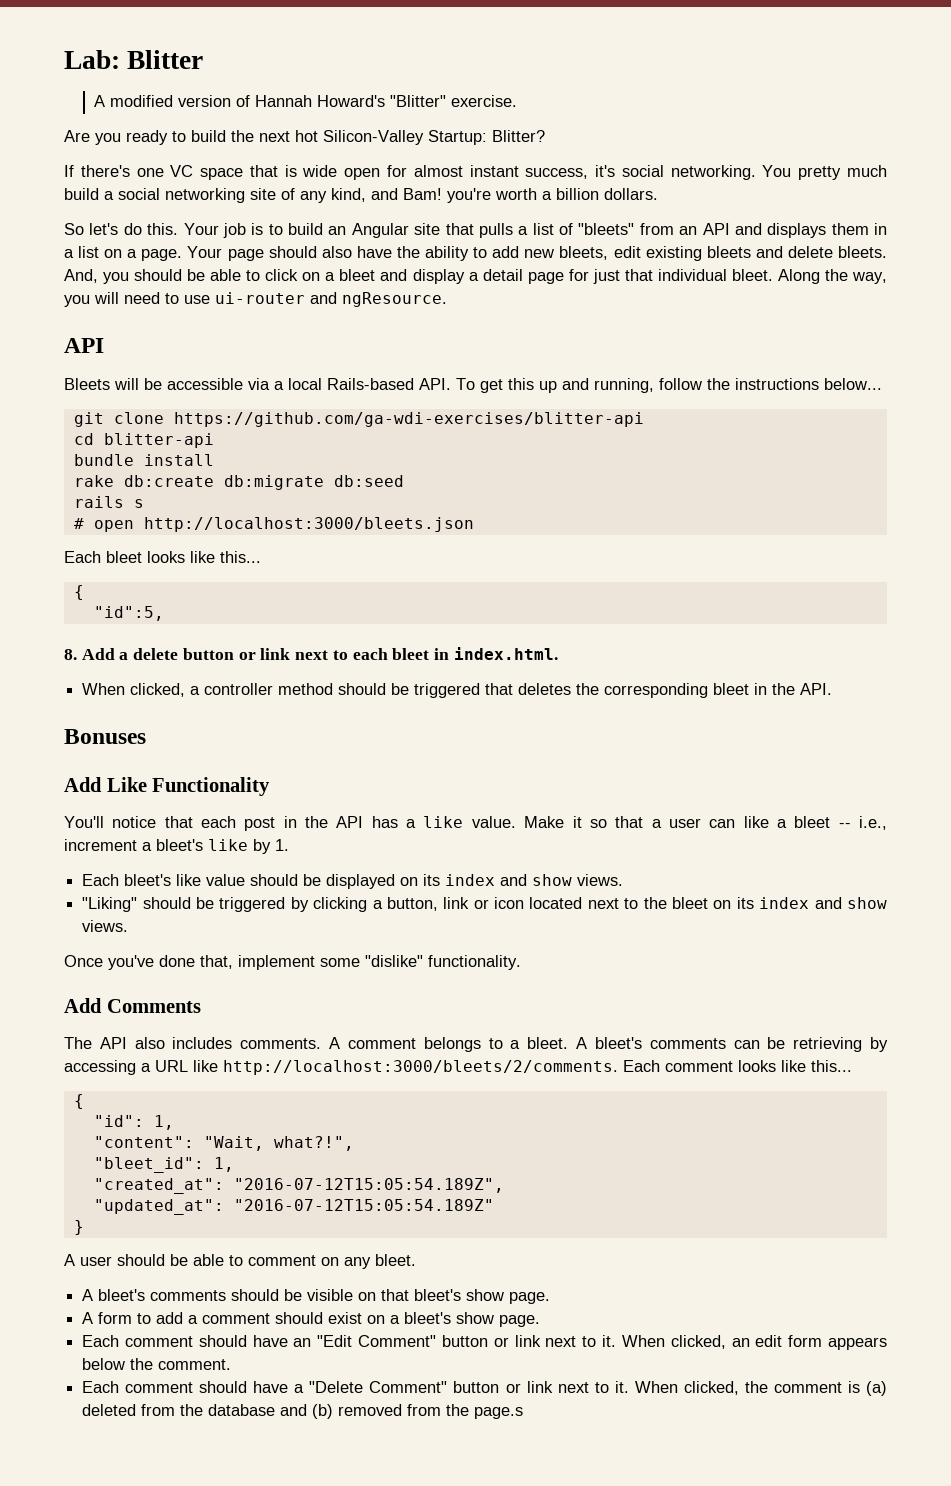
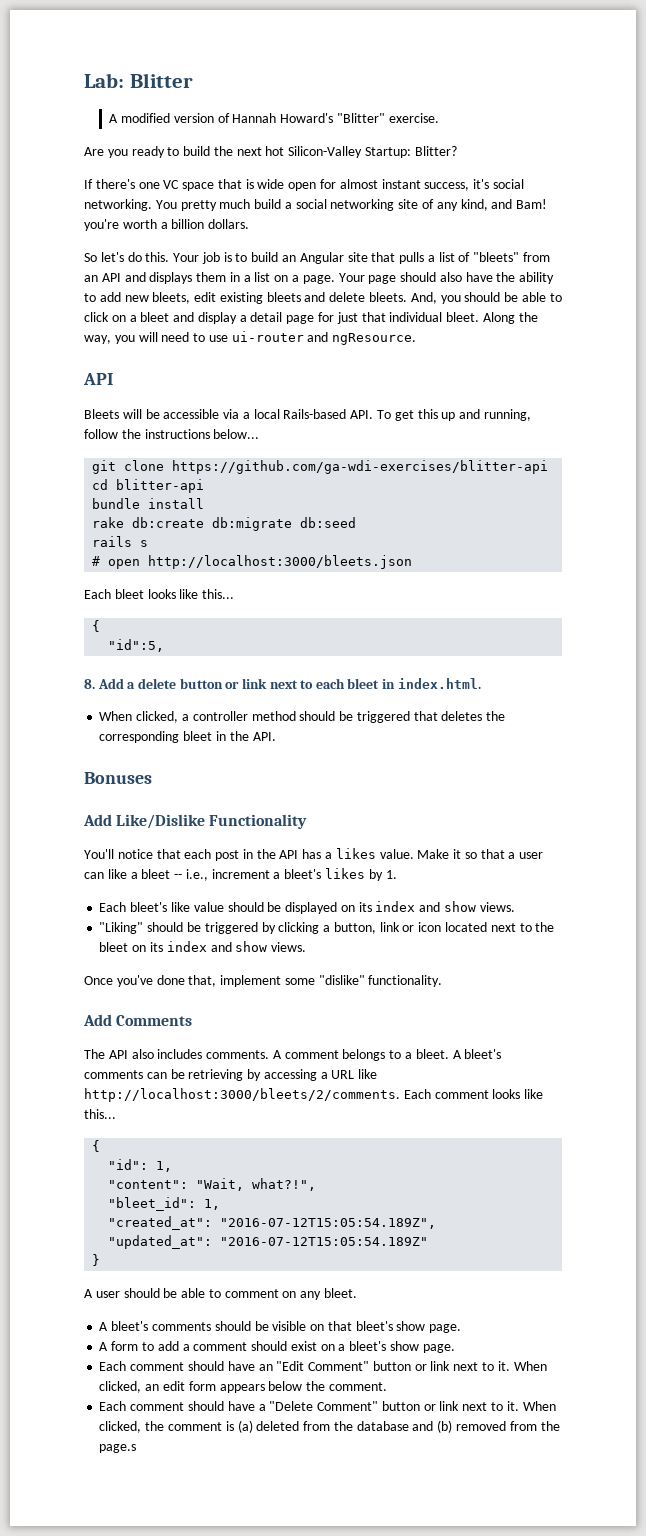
- Add Like Functionality
+ Add Like/Dislike Functionality
- You'll notice that each post in the API has a like value.
+ You'll notice that each post in the API has a likes value.
- Make it so that a user can like a bleet -- i.e., increment a bleet's like by 1.
+ Make it so that a user can like a bleet -- i.e., increment a bleet's likes by 1.

